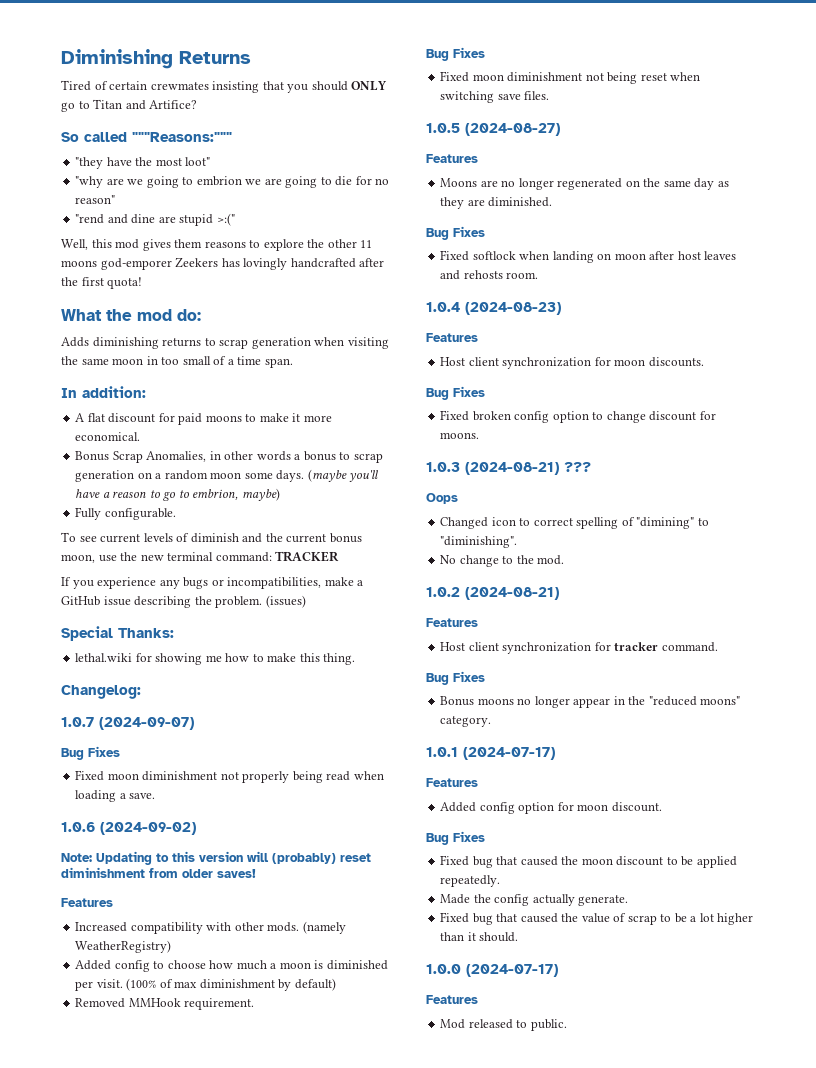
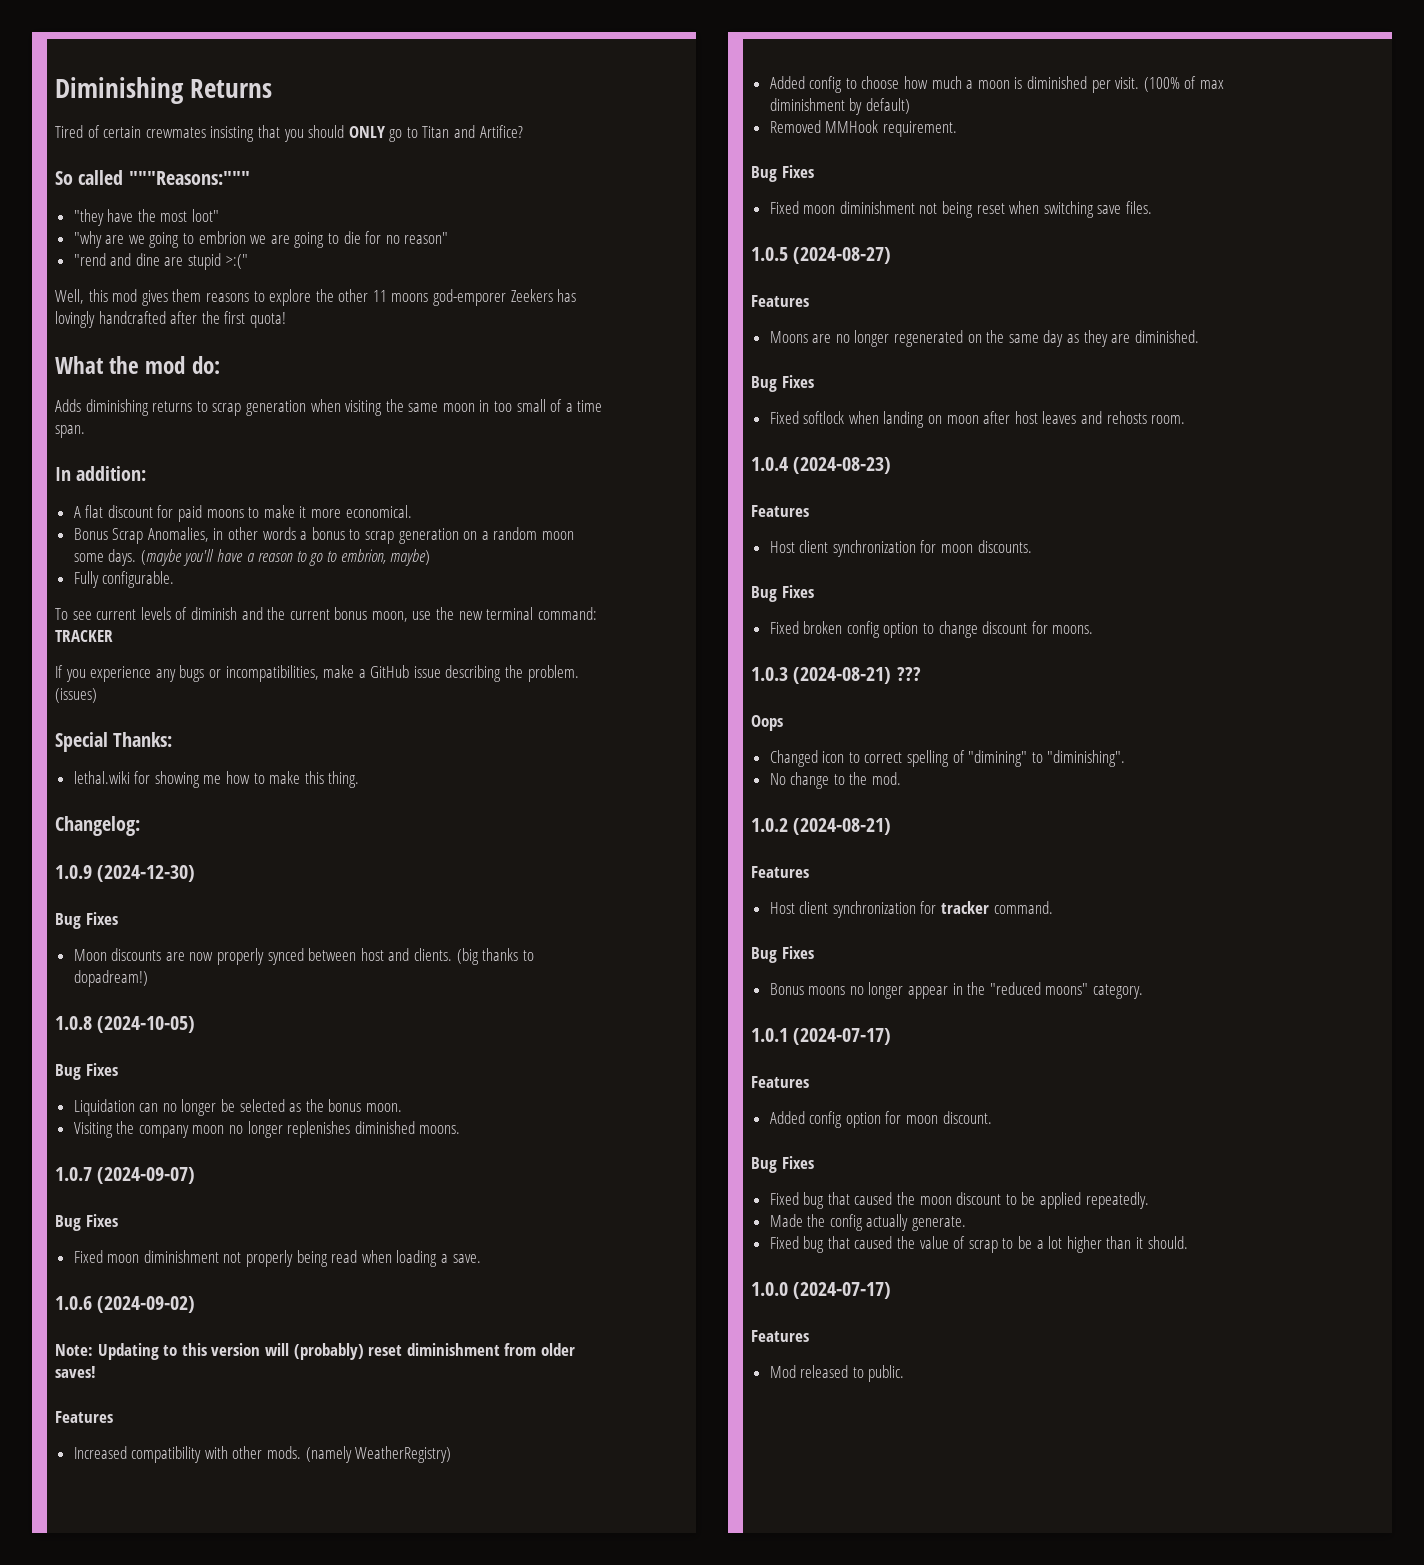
+ 1.0.9 (2024-12-30)
+ Bug Fixes
+ Moon discounts are now properly synced between host and clients. (big thanks to dopadream!)
+ 1.0.8 (2024-10-05)
+ Bug Fixes
+ Liquidation can no longer be selected as the bonus moon.
+ Visiting the company moon no longer replenishes diminished moons.

